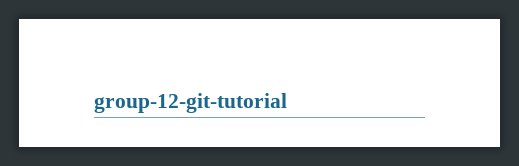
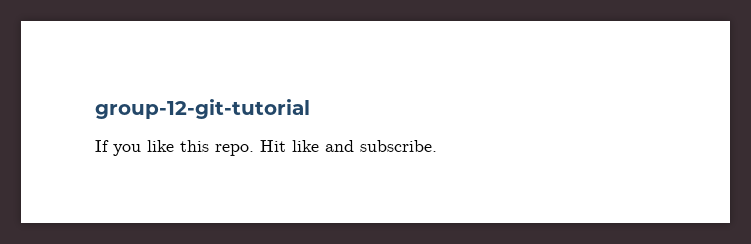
+ If you like this repo. Hit like and subscribe.

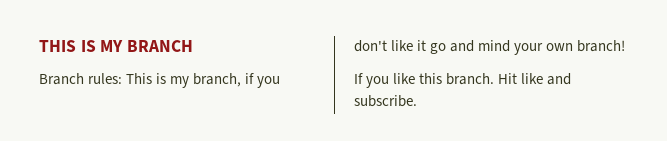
- group-12-git-tutorial
+ THIS IS MY BRANCH
+ Branch rules: This is my branch, if you don't like it go and mind your own branch!
- If you like this repo.
+ If you like this branch.

